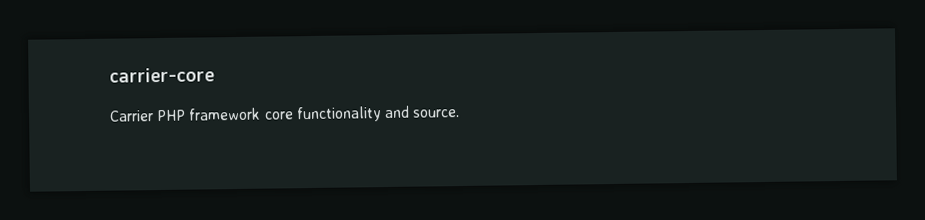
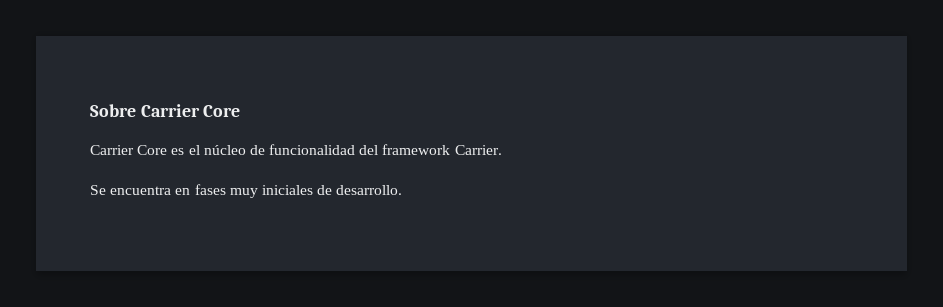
- carrier-core
- Carrier PHP framework core functionality and source.
+ Sobre Carrier Core
+ Carrier Core es el núcleo de funcionalidad del framework Carrier.
+ Se encuentra en fases muy iniciales de desarrollo.

